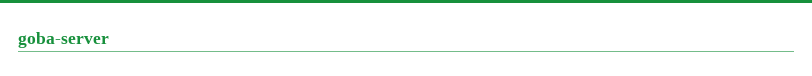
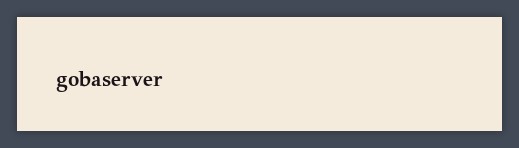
- goba-server
+ gobaserver

